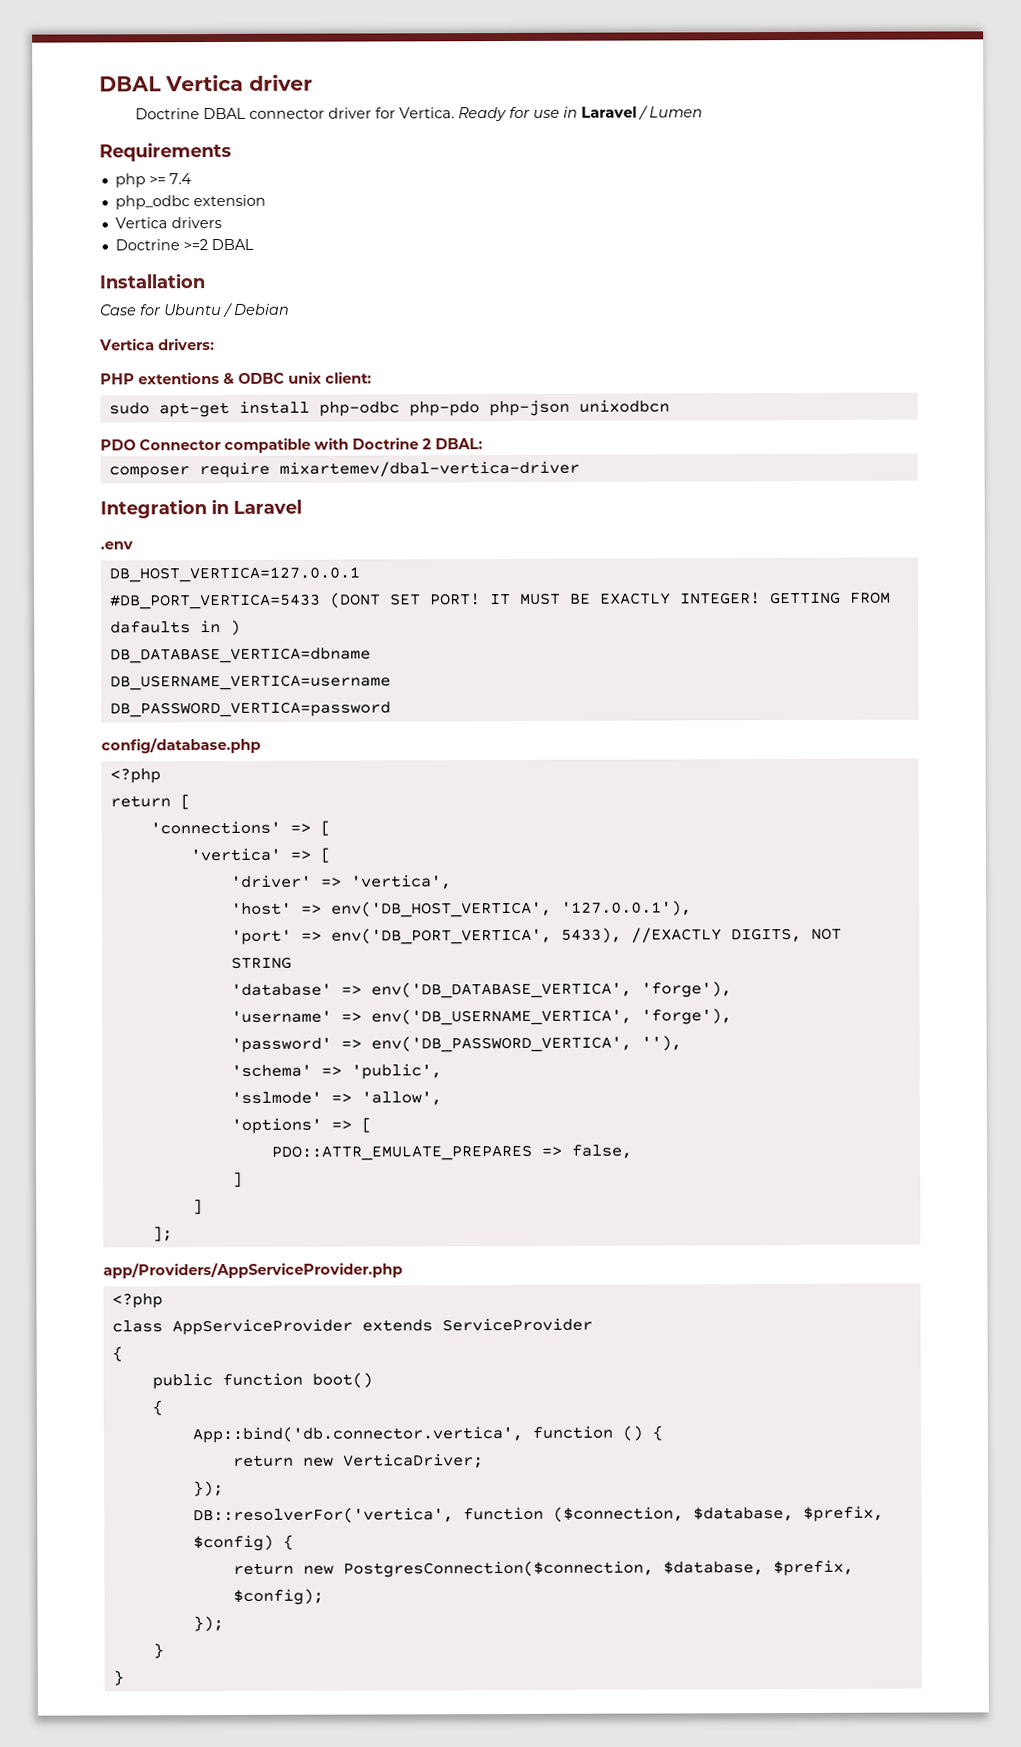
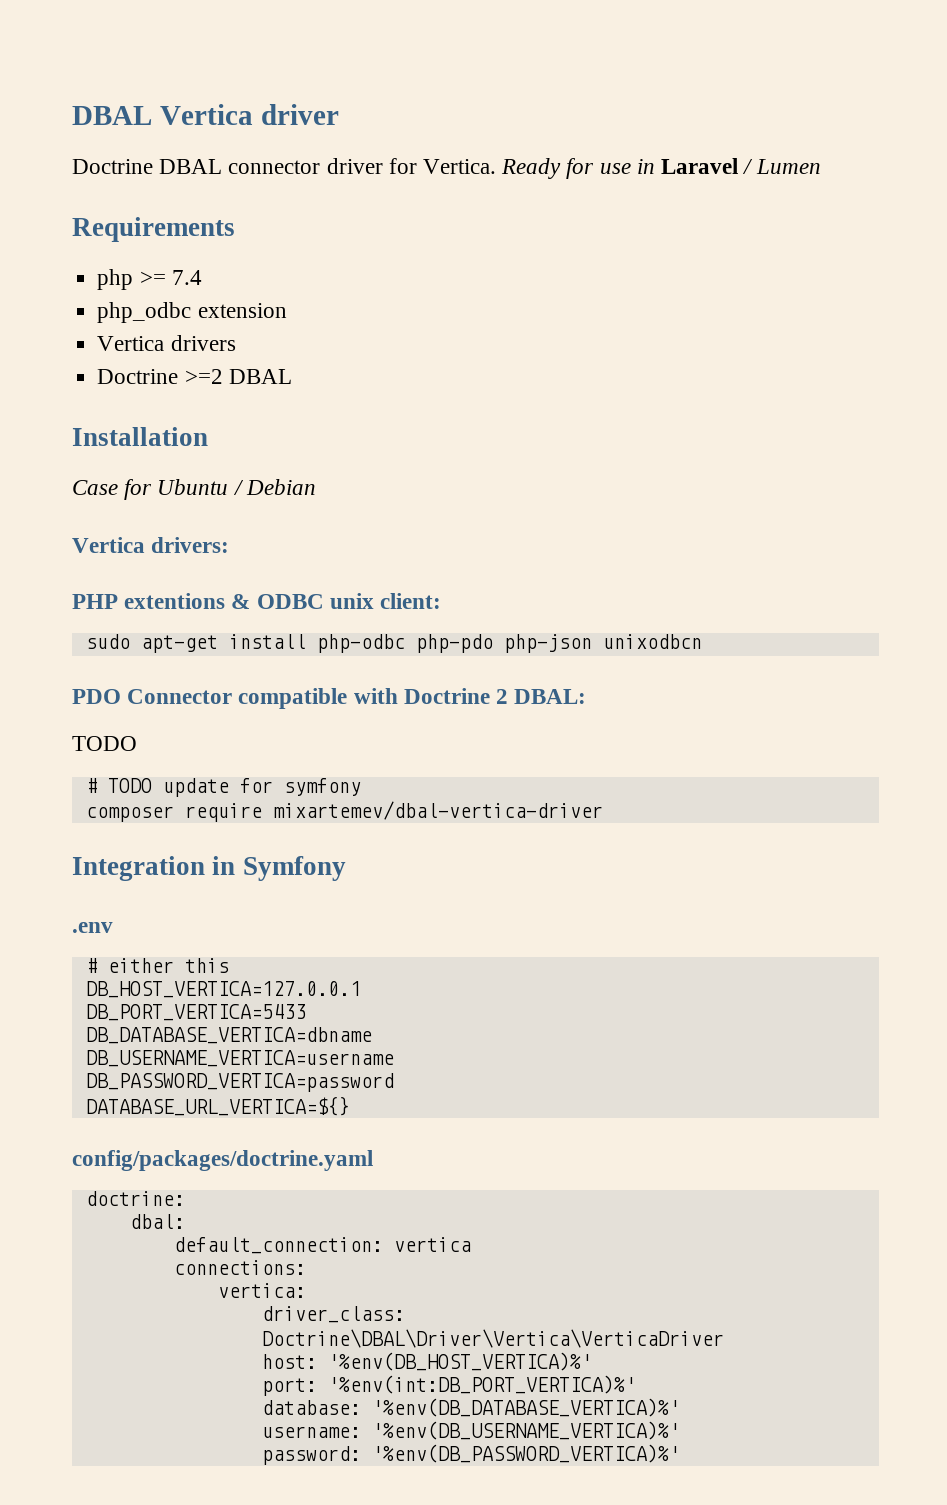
  PDO Connector compatible with Doctrine 2 DBAL:
+ TODO
+ # TODO update for symfony
- Integration in Laravel
+ Integration in Symfony
+ # either this
  DB_HOST_VERTICA=127.0.0.1
- #DB_PORT_VERTICA=5433 (DONT SET PORT! IT MUST BE EXACTLY INTEGER! GETTING FROM dafaults in )
+ DB_PORT_VERTICA=5433
  DB_DATABASE_VERTICA=dbname
  DB_USERNAME_VERTICA=username
  DB_PASSWORD_VERTICA=password
- config/database.php
- <?php
- return [
- 'connections' => [
- 'vertica' => [
- 'driver' => 'vertica',
- 'host' => env('DB_HOST_VERTICA', '127.0.0.1'),
- 'port' => env('DB_PORT_VERTICA', 5433), //EXACTLY DIGITS, NOT STRING
- 'database' => env('DB_DATABASE_VERTICA', 'forge'),
- 'username' => env('DB_USERNAME_VERTICA', 'forge'),
- 'password' => env('DB_PASSWORD_VERTICA', ''),
- 'schema' => 'public',
- 'sslmode' => 'allow',
- 'options' => [
- PDO::ATTR_EMULATE_PREPARES => false,
- ]
- ]
- ];
- app/Providers/AppServiceProvider.php
- <?php
- class AppServiceProvider extends ServiceProvider
- {
- public function boot()
- {
- App::bind('db.connector.vertica', function () {
- return new VerticaDriver;
- });
- DB::resolverFor('vertica', function ($connection, $database, $prefix, $config) {
- return new PostgresConnection($connection, $database, $prefix, $config);
- });
- }
- }
+ DATABASE_URL_VERTICA=${}
+ config/packages/doctrine.yaml
+ doctrine:
+ dbal:
+ default_connection: vertica
+ connections:
+ vertica:
+ driver_class: Doctrine\DBAL\Driver\Vertica\VerticaDriver
+ host: '%env(DB_HOST_VERTICA)%'
+ port: '%env(int:DB_PORT_VERTICA)%'
+ database: '%env(DB_DATABASE_VERTICA)%'
+ username: '%env(DB_USERNAME_VERTICA)%'
+ password: '%env(DB_PASSWORD_VERTICA)%'

